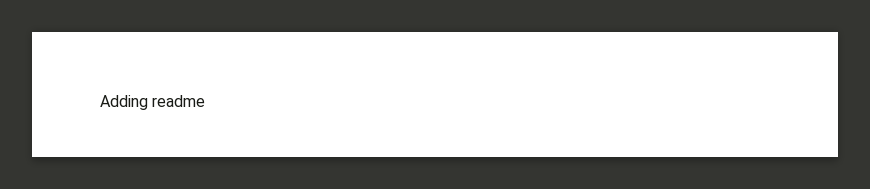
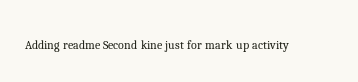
- Adding readme
+ Adding readme Second kine just for mark up activity

